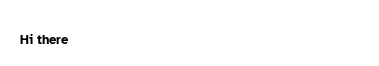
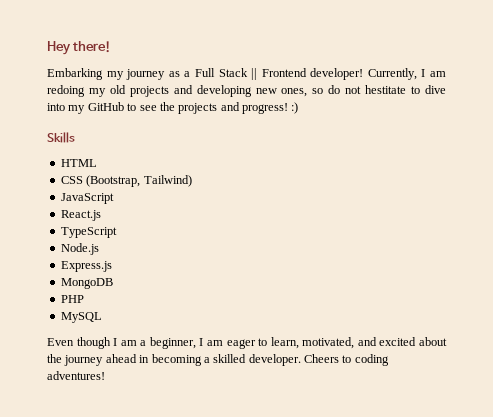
- Hi there
+ Hey there!
+ Embarking my journey as a Full Stack || Frontend developer! Currently, I am redoing my old projects and developing new ones, so do not hestitate to dive into my GitHub to see the projects and progress! :)
+ Skills
+ HTML
+ CSS (Bootstrap, Tailwind)
+ JavaScript
+ React.js
+ TypeScript
+ Node.js
+ Express.js
+ MongoDB
+ PHP
+ MySQL
+ Even though I am a beginner, I am eager to learn, motivated, and excited about the journey ahead in becoming a skilled developer. Cheers to coding adventures!

